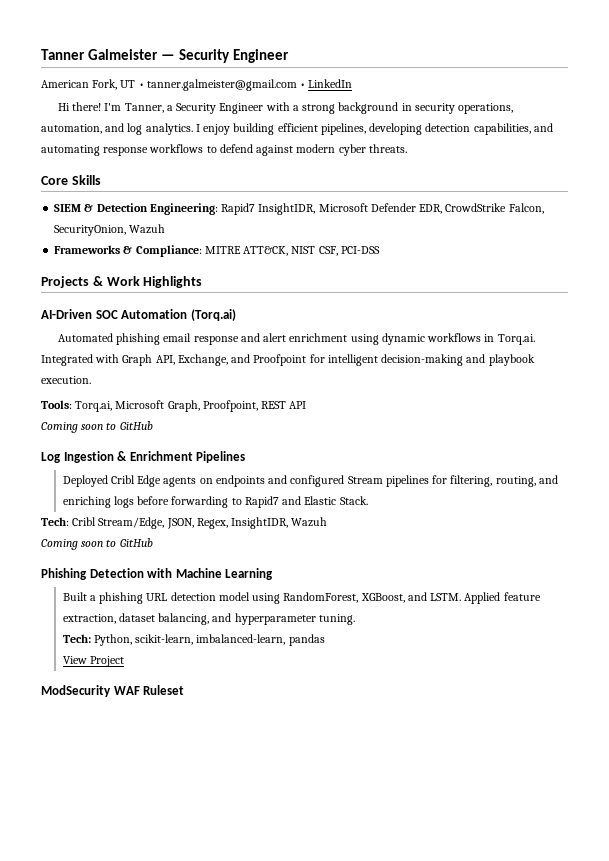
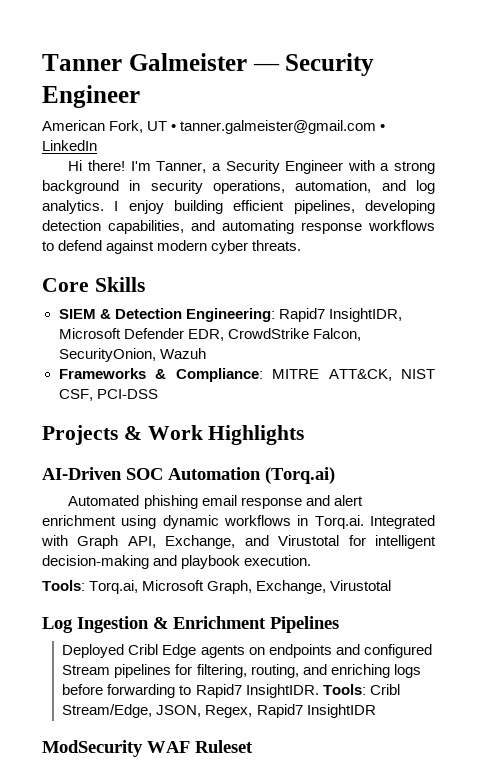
- Automated phishing email response and alert enrichment using dynamic workflows in Torq.ai. Integrated with Graph API, Exchange, and Proofpoint for intelligent decision-making and playbook execution.
+ Automated phishing email response and alert enrichment using dynamic workflows in Torq.ai. Integrated with Graph API, Exchange, and Virustotal for intelligent decision-making and playbook execution.
- Tools: Torq.ai, Microsoft Graph, Proofpoint, REST API
- Coming soon to GitHub
+ Tools: Torq.ai, Microsoft Graph, Exchange, Virustotal
- Deployed Cribl Edge agents on endpoints and configured Stream pipelines for filtering, routing, and enriching logs before forwarding to Rapid7 and Elastic Stack.
- Tech: Cribl Stream/Edge, JSON, Regex, InsightIDR, Wazuh
- Coming soon to GitHub
- Phishing Detection with Machine Learning
- Built a phishing URL detection model using RandomForest, XGBoost, and LSTM. Applied feature extraction, dataset balancing, and hyperparameter tuning.
- Tech: Python, scikit-learn, imbalanced-learn, pandas
- View Project
+ Deployed Cribl Edge agents on endpoints and configured Stream pipelines for filtering, routing, and enriching logs before forwarding to Rapid7 InsightIDR. Tools: Cribl Stream/Edge, JSON, Regex, Rapid7 InsightIDR

